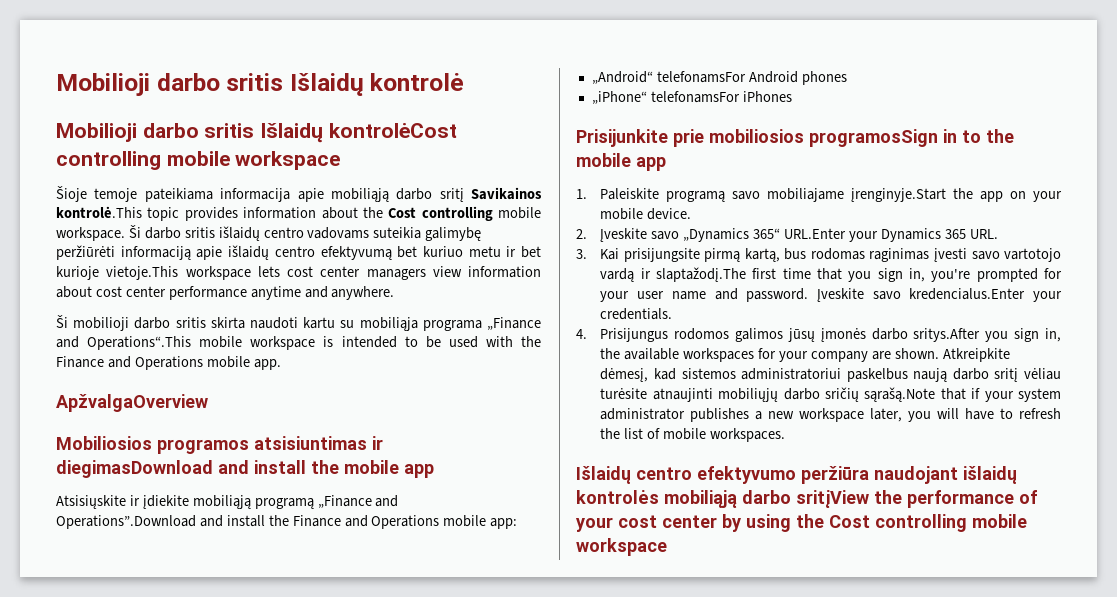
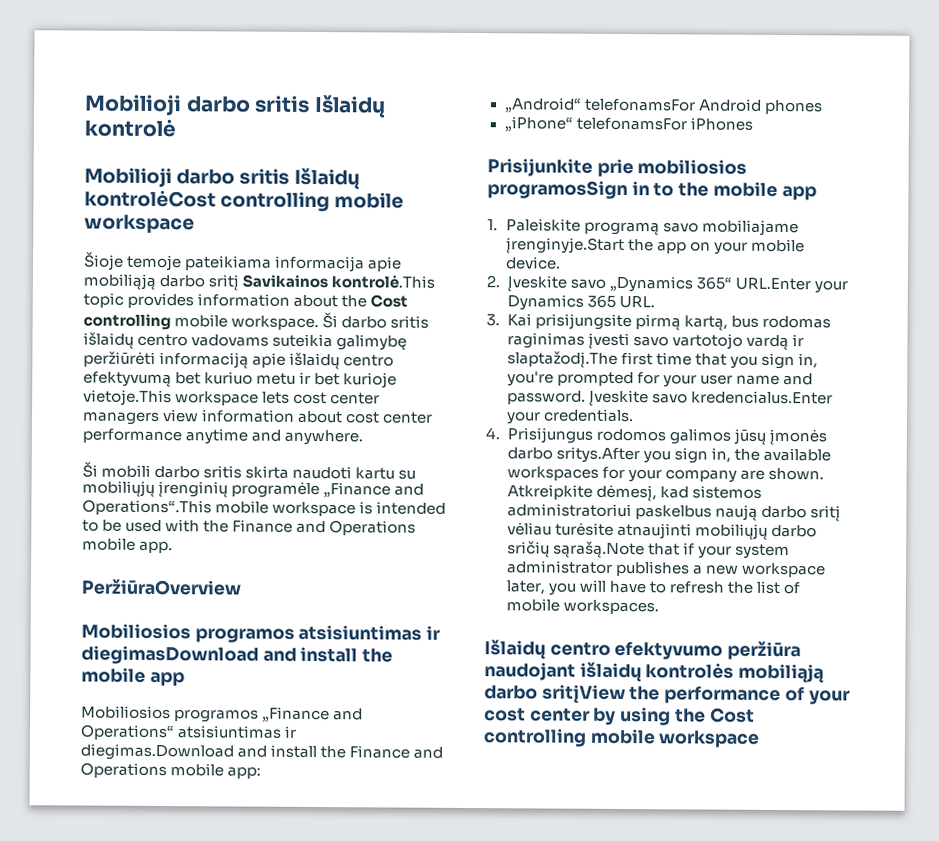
- Ši mobilioji darbo sritis skirta naudoti kartu su mobiliąja programa „Finance and Operations“.This mobile workspace is intended to be used with the Finance and Operations mobile app.
+ Ši mobili darbo sritis skirta naudoti kartu su mobiliųjų įrenginių programėle „Finance and Operations“.This mobile workspace is intended to be used with the Finance and Operations mobile app.
- ApžvalgaOverview
+ PeržiūraOverview
- Atsisiųskite ir įdiekite mobiliąją programą „Finance and Operations”.Download and install the Finance and Operations mobile app:
+ Mobiliosios programos „Finance and Operations“ atsisiuntimas ir diegimas.Download and install the Finance and Operations mobile app:

